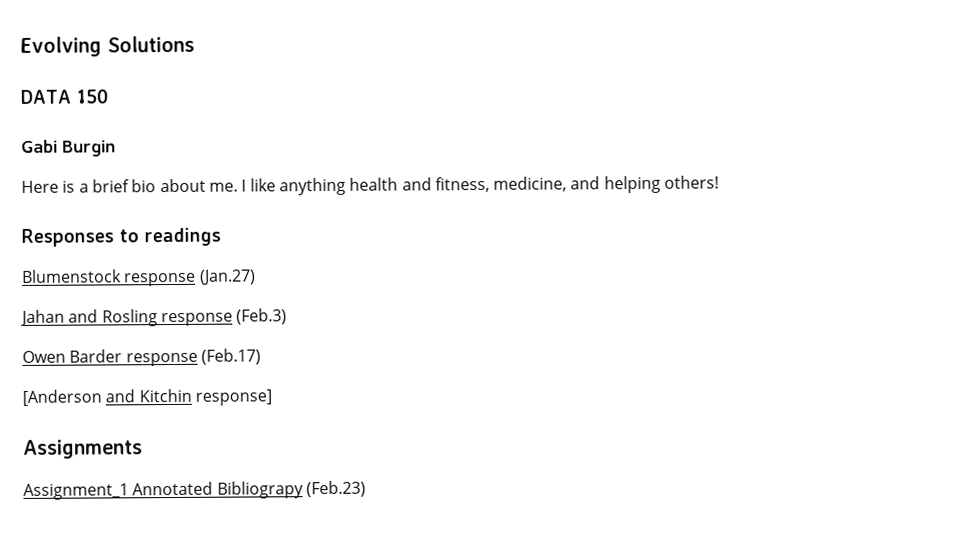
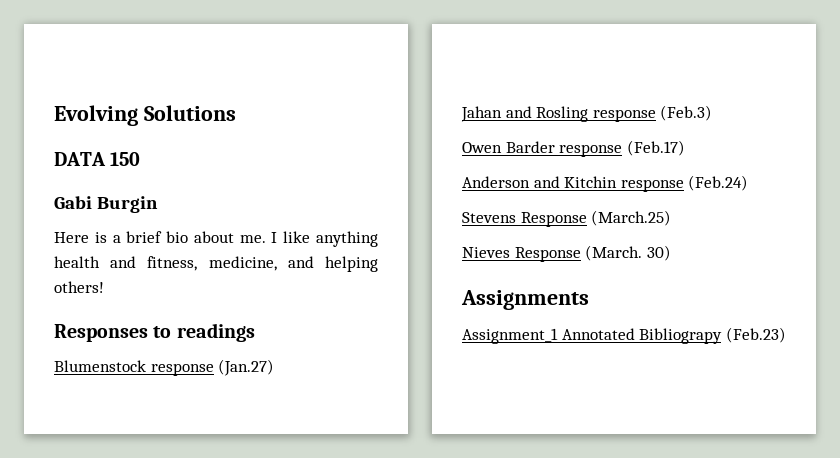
- [Anderson and Kitchin response]
+ Anderson and Kitchin response (Feb.24)
+ Stevens Response (March.25)
+ Nieves Response (March. 30)

